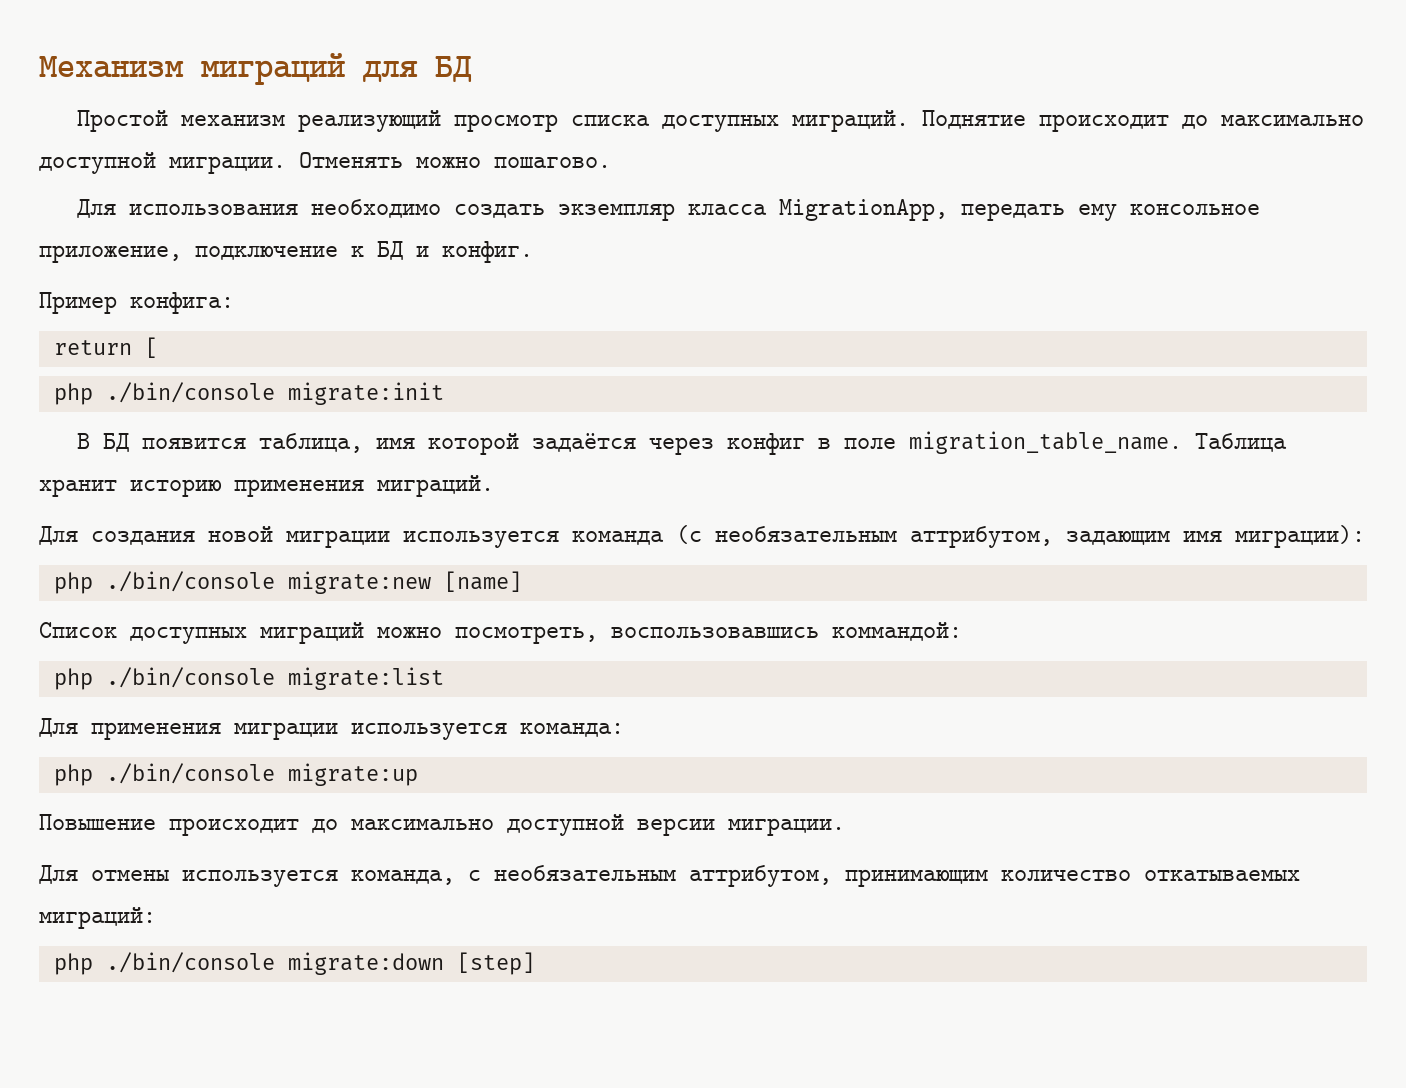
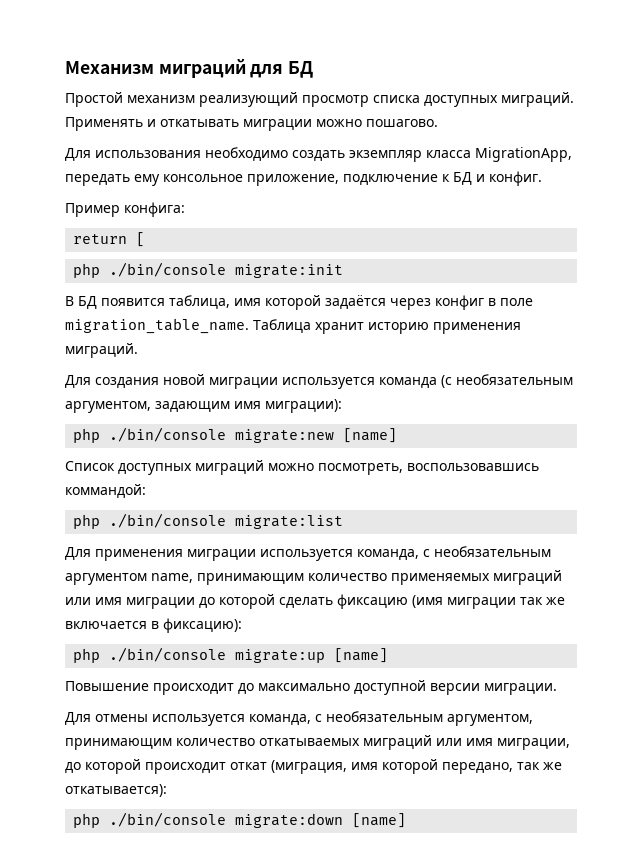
- Поднятие происходит до максимально доступной миграции. Отменять можно пошагово.
+ Применять и откатывать миграции можно пошагово.
- Для создания новой миграции используется команда (с необязательным аттрибутом, задающим имя миграции):
+ Для создания новой миграции используется команда (с необязательным аргументом, задающим имя миграции):
- Для применения миграции используется команда:
+ Для применения миграции используется команда, с необязательным аргументом name, принимающим количество применяемых миграций или имя миграции до которой сделать фиксацию (имя миграции так же включается в фиксацию):
- php ./bin/console migrate:up
+ php ./bin/console migrate:up [name]
- Для отмены используется команда, с необязательным аттрибутом, принимающим количество откатываемых миграций:
+ Для отмены используется команда, с необязательным аргументом, принимающим количество откатываемых миграций или имя миграции, до которой происходит откат (миграция, имя которой передано, так же откатывается):
- php ./bin/console migrate:down [step]
+ php ./bin/console migrate:down [name]

